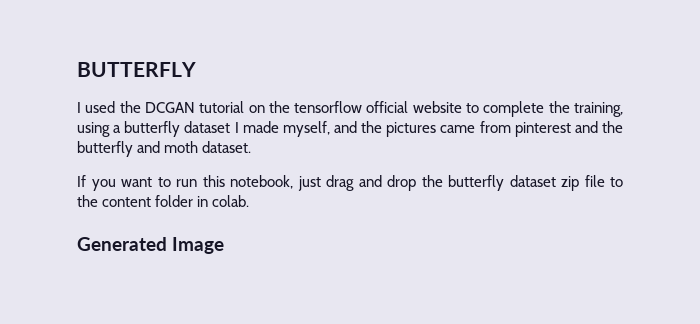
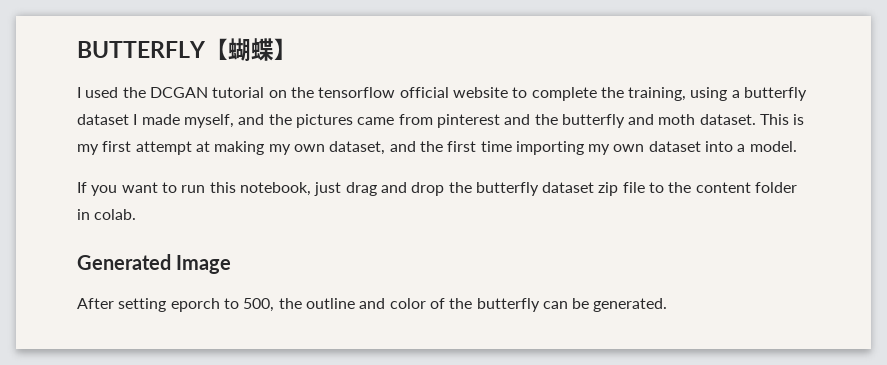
- BUTTERFLY
+ BUTTERFLY【蝴蝶】
+ This is my first attempt at making my own dataset, and the first time importing my own dataset into a model.
+ After setting eporch to 500, the outline and color of the butterfly can be generated.

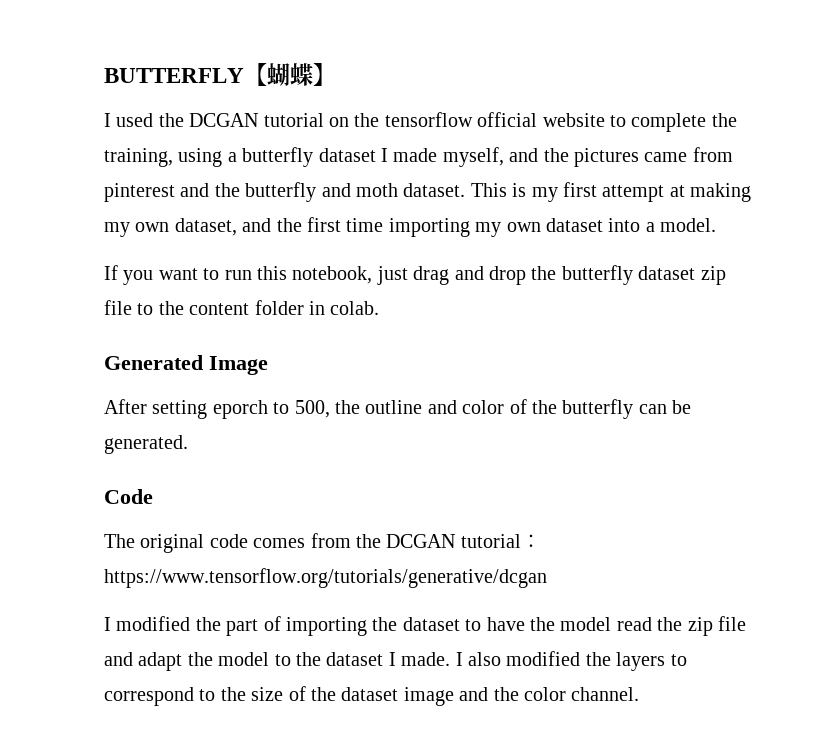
+ Code
+ The original code comes from the DCGAN tutorial：https://www.tensorflow.org/tutorials/generative/dcgan
+ I modified the part of importing the dataset to have the model read the zip file and adapt the model to the dataset I made. I also modified the layers to correspond to the size of the dataset image and the color channel.

